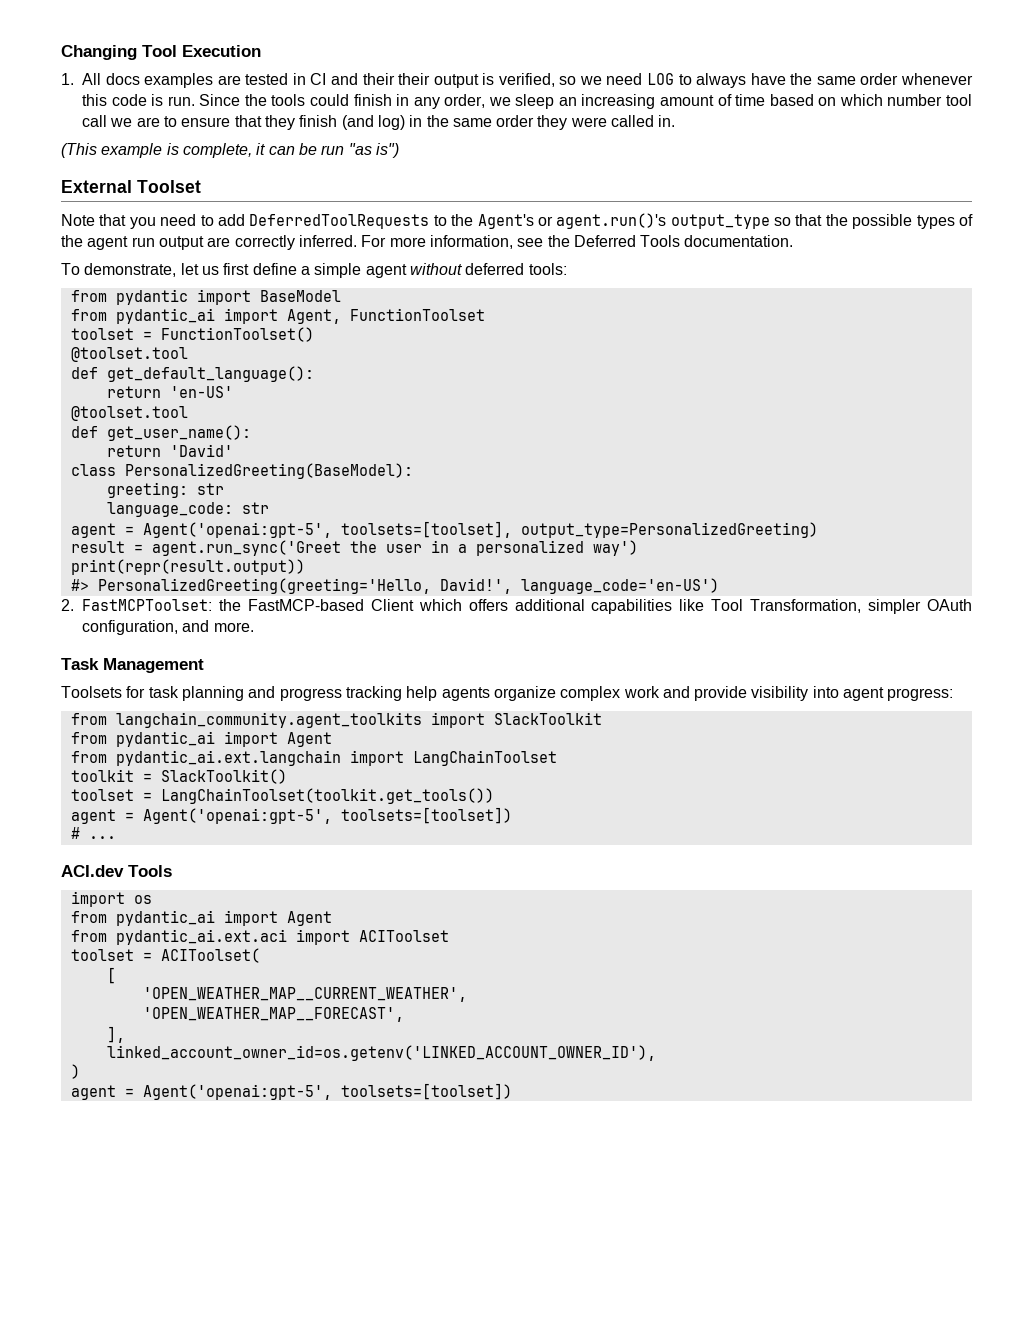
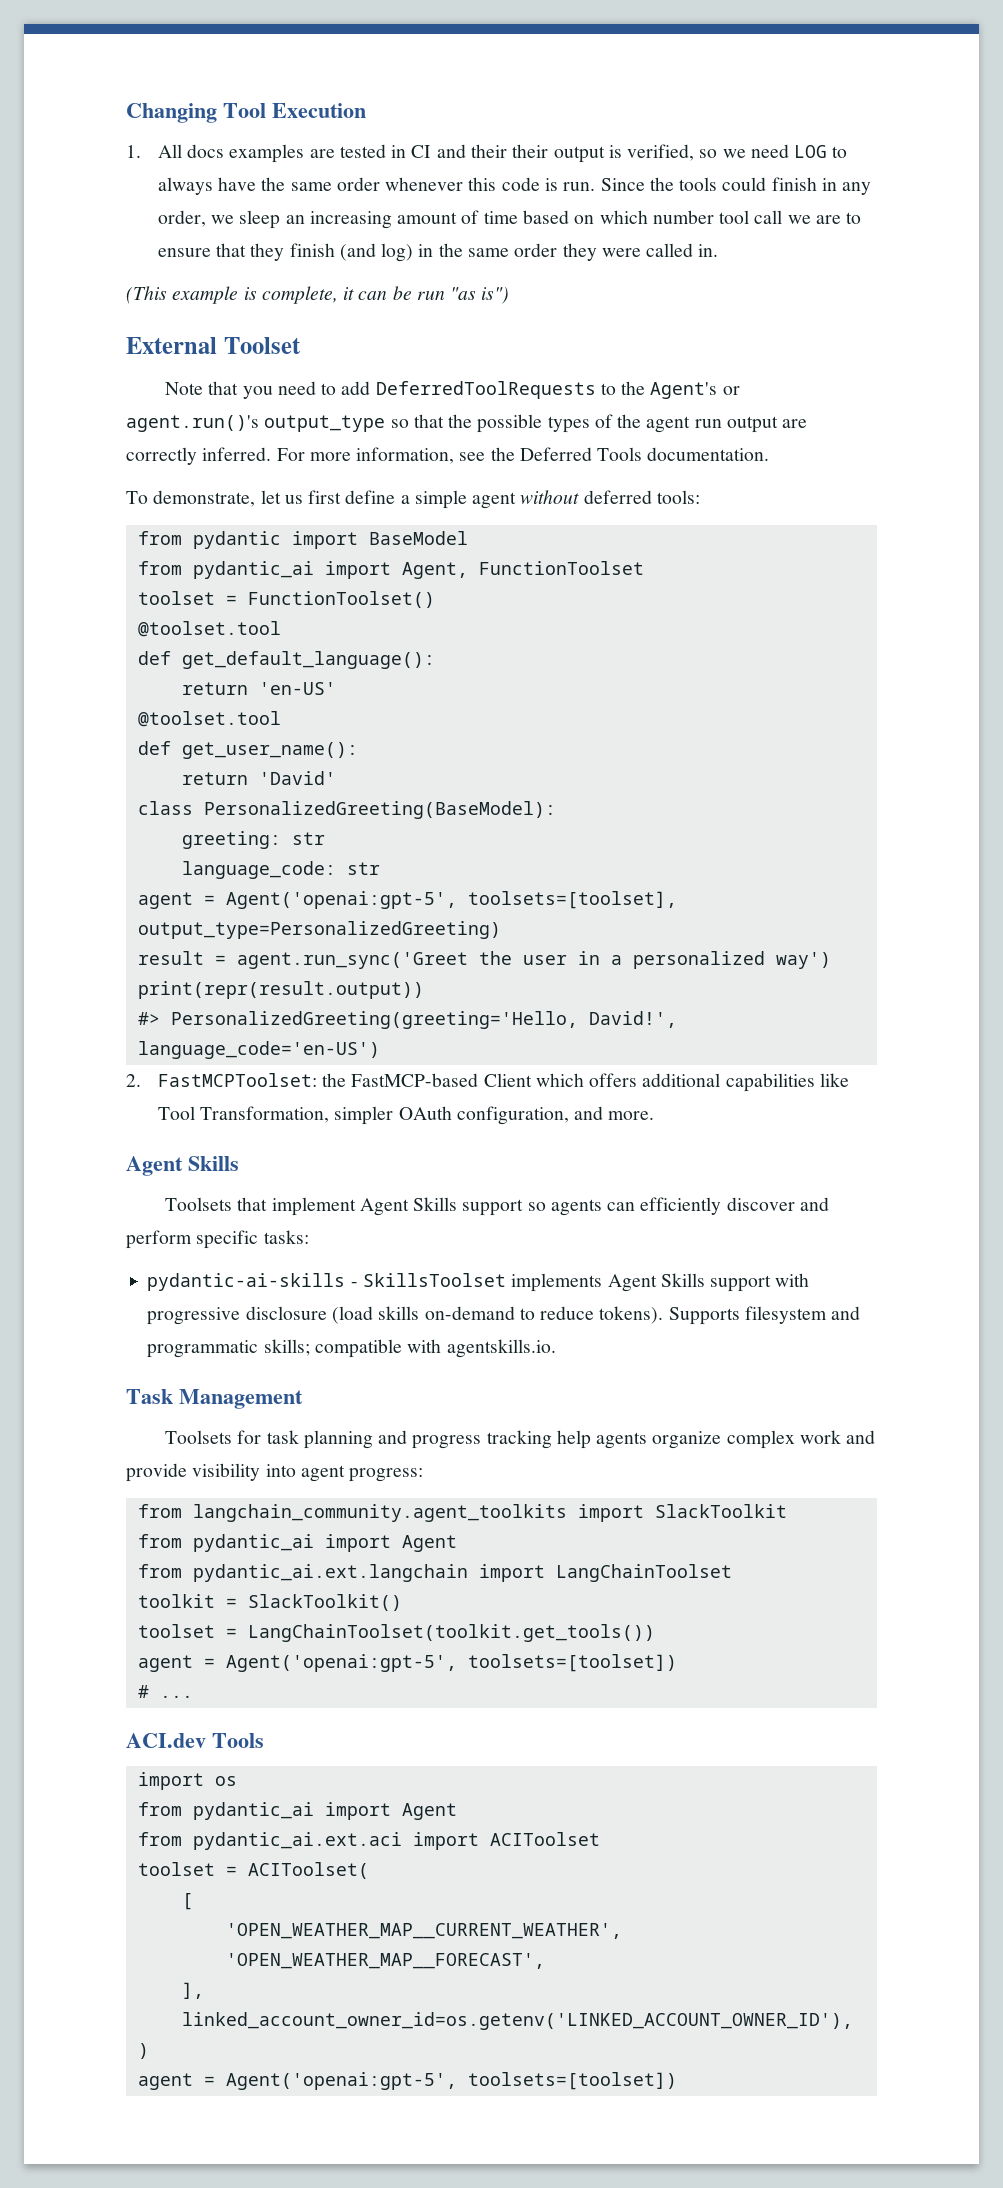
  2. FastMCPToolset: the FastMCP-based Client which offers additional capabilities like Tool Transformation, simpler OAuth configuration, and more.
+ Agent Skills
+ Toolsets that implement Agent Skills support so agents can efficiently discover and perform specific tasks:
+ pydantic-ai-skills - SkillsToolset implements Agent Skills support with progressive disclosure (load skills on-demand to reduce tokens). Supports filesystem and programmatic skills; compatible with agentskills.io.

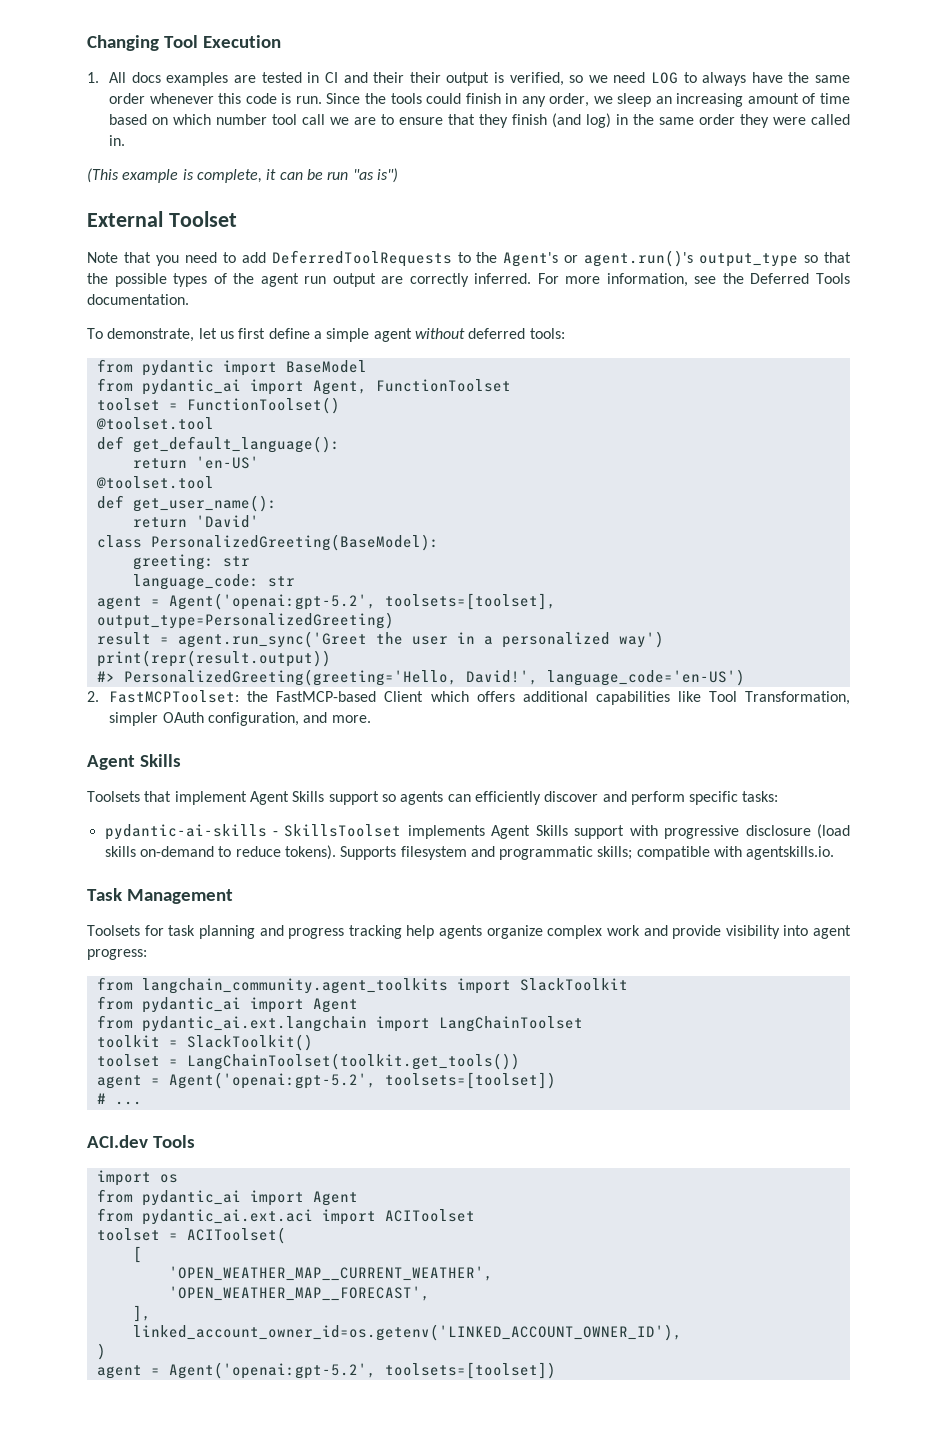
- agent = Agent('openai:gpt-5', toolsets=[toolset], output_type=PersonalizedGreeting)
+ agent = Agent('openai:gpt-5.2', toolsets=[toolset], output_type=PersonalizedGreeting)
  toolset = LangChainToolset(toolkit.get_tools())
- agent = Agent('openai:gpt-5', toolsets=[toolset])
+ agent = Agent('openai:gpt-5.2', toolsets=[toolset])
  )
- agent = Agent('openai:gpt-5', toolsets=[toolset])
+ agent = Agent('openai:gpt-5.2', toolsets=[toolset])

